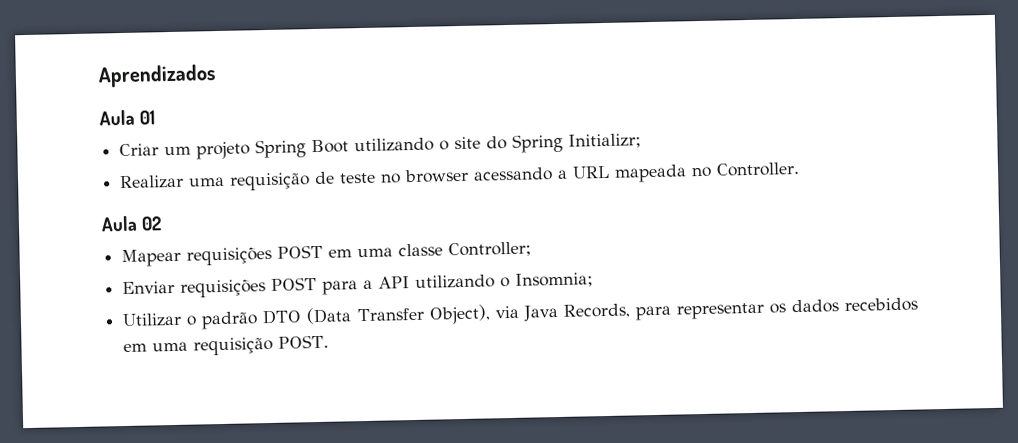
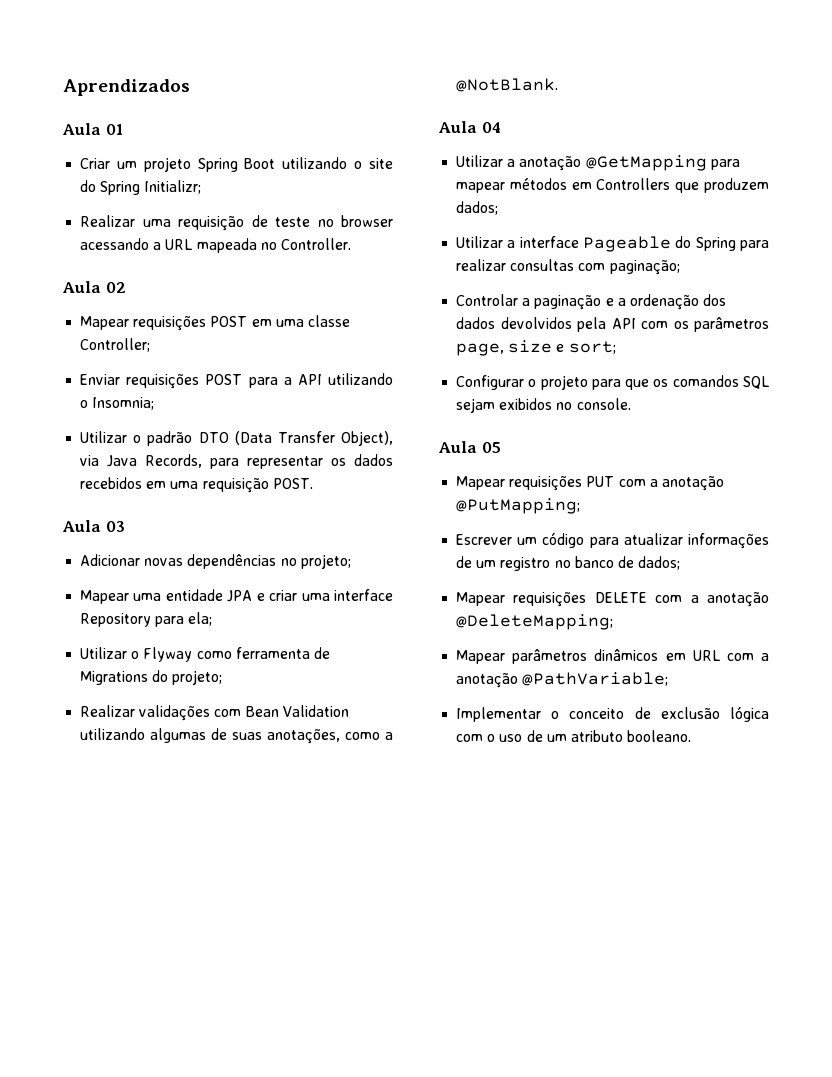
+ Aula 03
+ Adicionar novas dependências no projeto;
+ Mapear uma entidade JPA e criar uma interface Repository para ela;
+ Utilizar o Flyway como ferramenta de Migrations do projeto;
+ Realizar validações com Bean Validation utilizando algumas de suas anotações, como a @NotBlank.
+ Aula 04
+ Utilizar a anotação @GetMapping para mapear métodos em Controllers que produzem dados;
+ Utilizar a interface Pageable do Spring para realizar consultas com paginação;
+ Controlar a paginação e a ordenação dos dados devolvidos pela API com os parâmetros page, size e sort;
+ Configurar o projeto para que os comandos SQL sejam exibidos no console.
+ Aula 05
+ Mapear requisições PUT com a anotação @PutMapping;
+ Escrever um código para atualizar informações de um registro no banco de dados;
+ Mapear requisições DELETE com a anotação @DeleteMapping;
+ Mapear parâmetros dinâmicos em URL com a anotação @PathVariable;
+ Implementar o conceito de exclusão lógica com o uso de um atributo booleano.

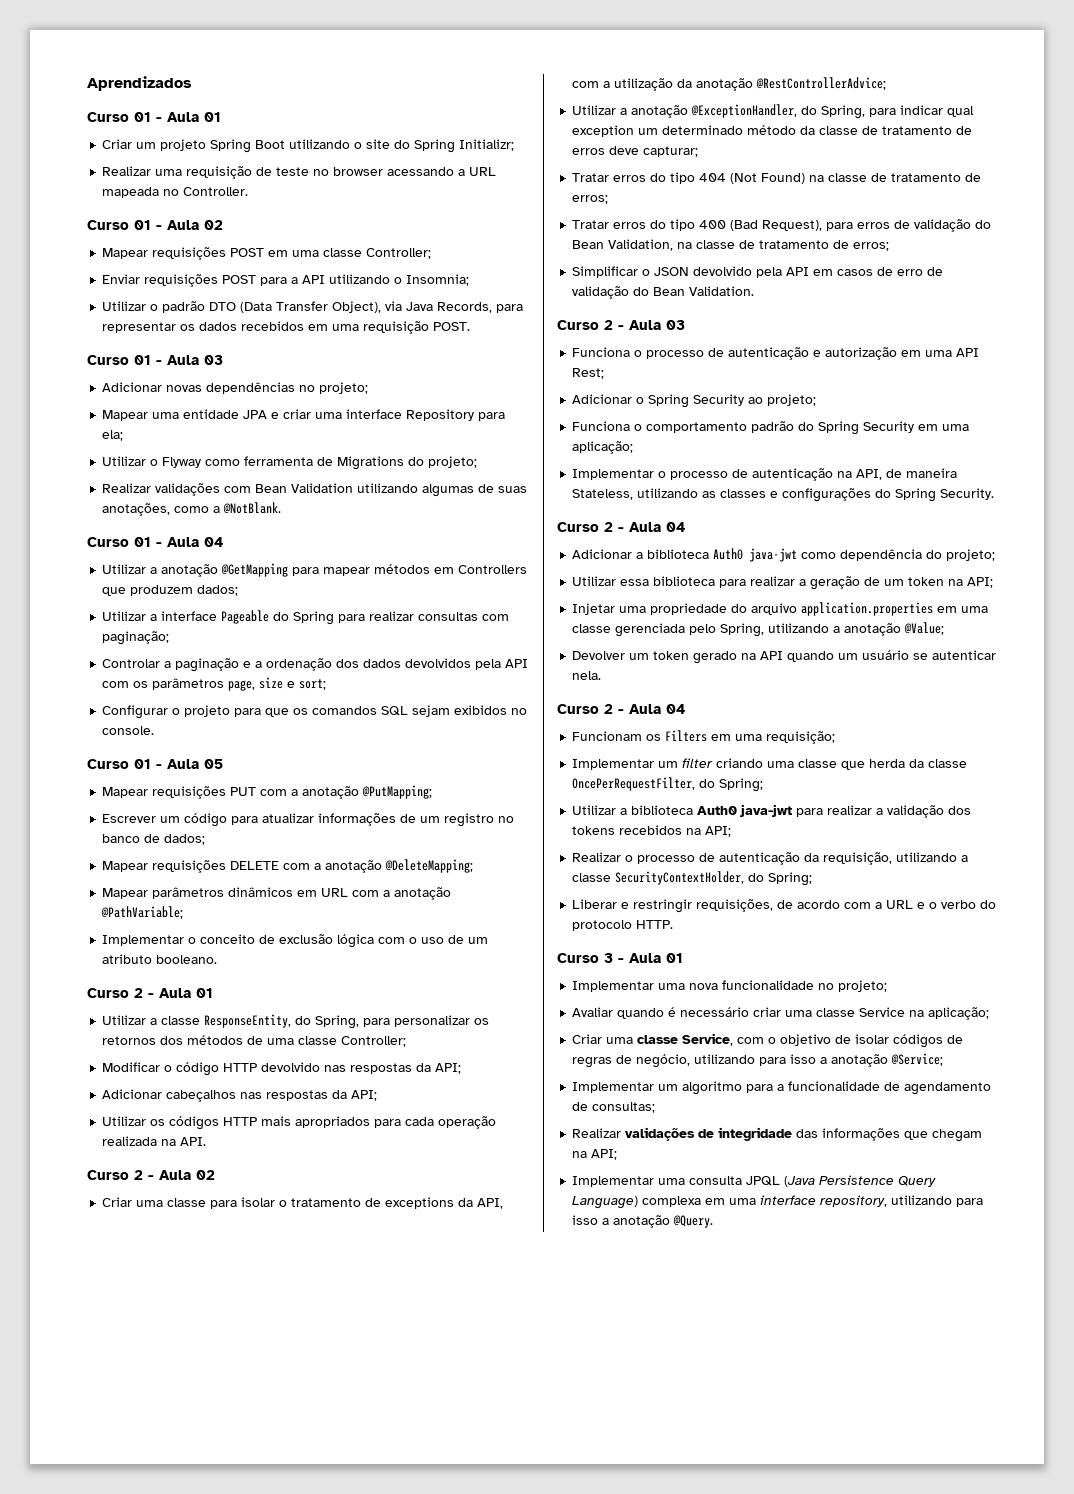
- Aula 01
+ Curso 01 - Aula 01
- Aula 02
+ Curso 01 - Aula 02
- Aula 03
+ Curso 01 - Aula 03
- Aula 04
+ Curso 01 - Aula 04
- Aula 05
+ Curso 01 - Aula 05
+ Curso 2 - Aula 01
+ Utilizar a classe ResponseEntity, do Spring, para personalizar os retornos dos métodos de uma classe Controller;
+ Modificar o código HTTP devolvido nas respostas da API;
+ Adicionar cabeçalhos nas respostas da API;
+ Utilizar os códigos HTTP mais apropriados para cada operação realizada na API.
+ Curso 2 - Aula 02
+ Criar uma classe para isolar o tratamento de exceptions da API, com a utilização da anotação @RestControllerAdvice;
+ Utilizar a anotação @ExceptionHandler, do Spring, para indicar qual exception um determinado método da classe de tratamento de erros deve capturar;
+ Tratar erros do tipo 404 (Not Found) na classe de tratamento de erros;
+ Tratar erros do tipo 400 (Bad Request), para erros de validação do Bean Validation, na classe de tratamento de erros;
+ Simplificar o JSON devolvido pela API em casos de erro de validação do Bean Validation.
+ Curso 2 - Aula 03
+ Funciona o processo de autenticação e autorização em uma API Rest;
+ Adicionar o Spring Security ao projeto;
+ Funciona o comportamento padrão do Spring Security em uma aplicação;
+ Implementar o processo de autenticação na API, de maneira Stateless, utilizando as classes e configurações do Spring Security.
+ Curso 2 - Aula 04
+ Adicionar a biblioteca Auth0 java-jwt como dependência do projeto;
+ Utilizar essa biblioteca para realizar a geração de um token na API;
+ Injetar uma propriedade do arquivo application.properties em uma classe gerenciada pelo Spring, utilizando a anotação @Value;
+ Devolver um token gerado na API quando um usuário se autenticar nela.
+ Curso 2 - Aula 04
+ Funcionam os Filters em uma requisição;
+ Implementar um filter criando uma classe que herda da classe OncePerRequestFilter, do Spring;
+ Utilizar a biblioteca Auth0 java-jwt para realizar a validação dos tokens recebidos na API;
+ Realizar o processo de autenticação da requisição, utilizando a classe SecurityContextHolder, do Spring;
+ Liberar e restringir requisições, de acordo com a URL e o verbo do protocolo HTTP.
+ Curso 3 - Aula 01
+ Implementar uma nova funcionalidade no projeto;
+ Avaliar quando é necessário criar uma classe Service na aplicação;
+ Criar uma classe Service, com o objetivo de isolar códigos de regras de negócio, utilizando para isso a anotação @Service;
+ Implementar um algoritmo para a funcionalidade de agendamento de consultas;
+ Realizar validações de integridade das informações que chegam na API;
+ Implementar uma consulta JPQL (Java Persistence Query Language) complexa em uma interface repository, utilizando para isso a anotação @Query.

